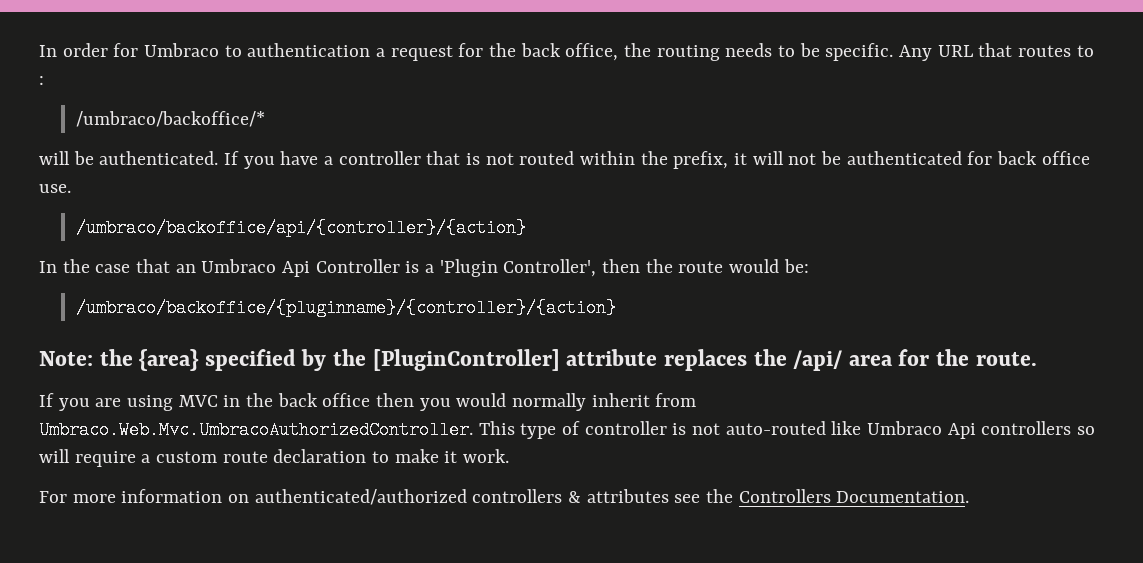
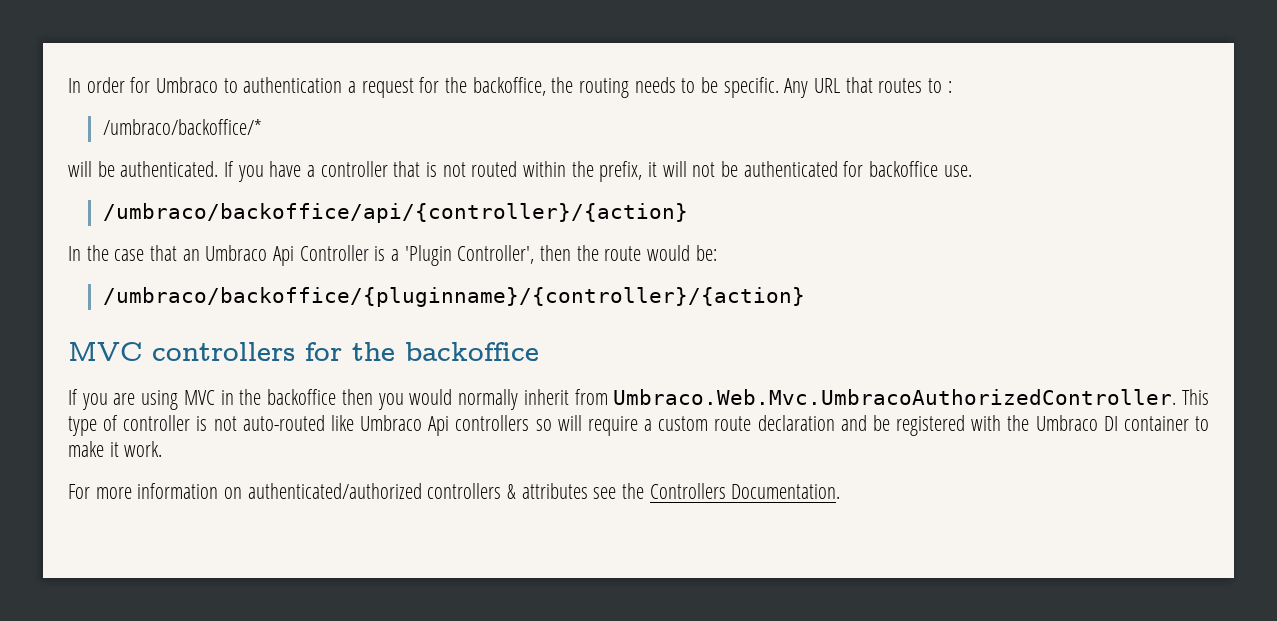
- In order for Umbraco to authentication a request for the back office, the routing needs to be specific.
+ In order for Umbraco to authentication a request for the backoffice, the routing needs to be specific.
- If you have a controller that is not routed within the prefix, it will not be authenticated for back office use.
+ If you have a controller that is not routed within the prefix, it will not be authenticated for backoffice use.
- Note: the {area} specified by the [PluginController] attribute replaces the /api/ area for the route.
+ MVC controllers for the backoffice
- If you are using MVC in the back office then you would normally inherit from Umbraco.Web.Mvc.UmbracoAuthorizedController. This type of controller is not auto-routed like Umbraco Api controllers so will require a custom route declaration to make it work.
+ If you are using MVC in the backoffice then you would normally inherit from Umbraco.Web.Mvc.UmbracoAuthorizedController. This type of controller is not auto-routed like Umbraco Api controllers so will require a custom route declaration and be registered with the Umbraco DI container to make it work.

